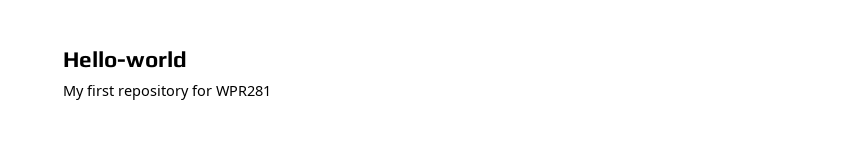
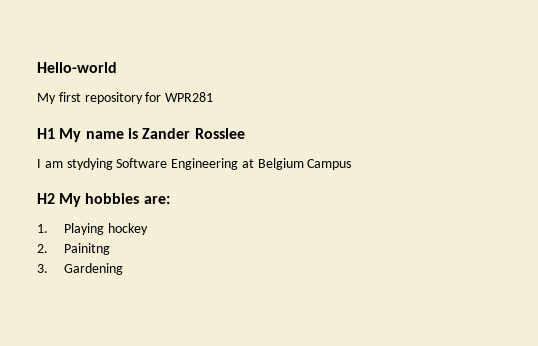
+ H1 My name is Zander Rosslee
+ I am stydying Software Engineering at Belgium Campus
+ H2 My hobbies are:
+ 1. Playing hockey
+ 2. Painitng
+ 3. Gardening

